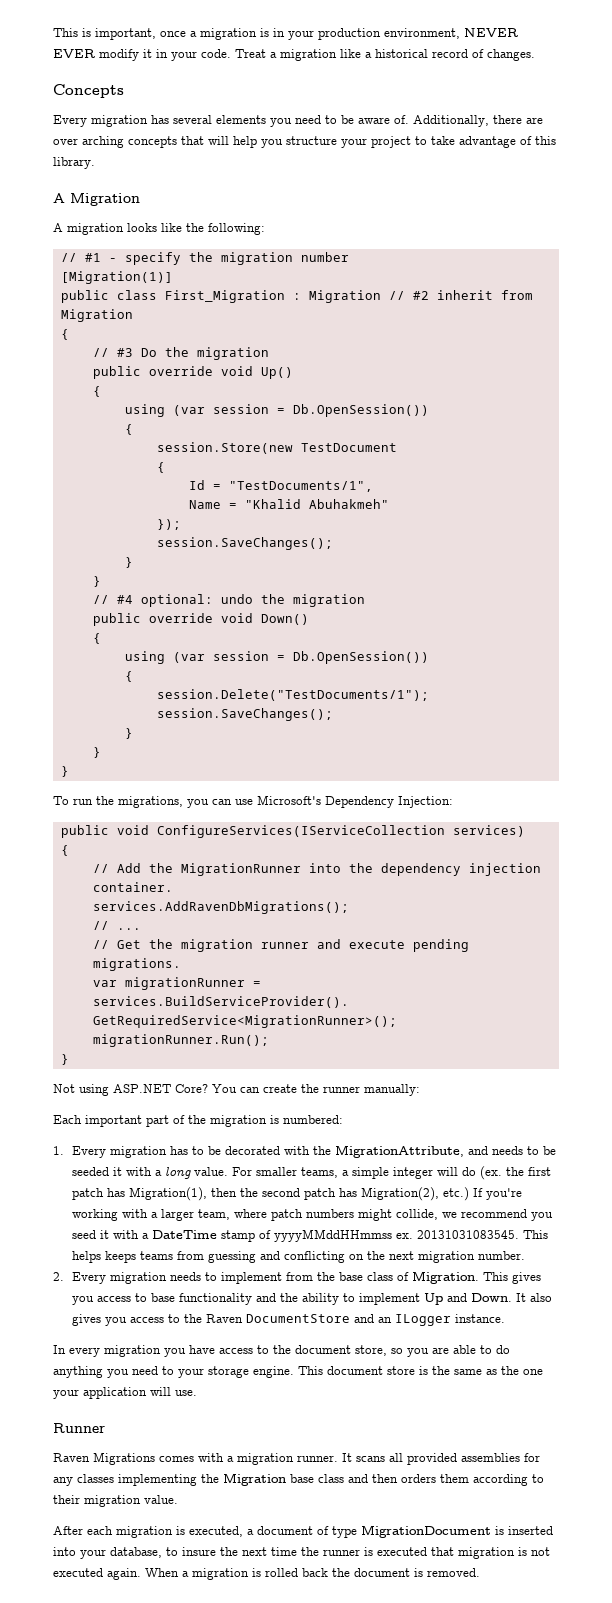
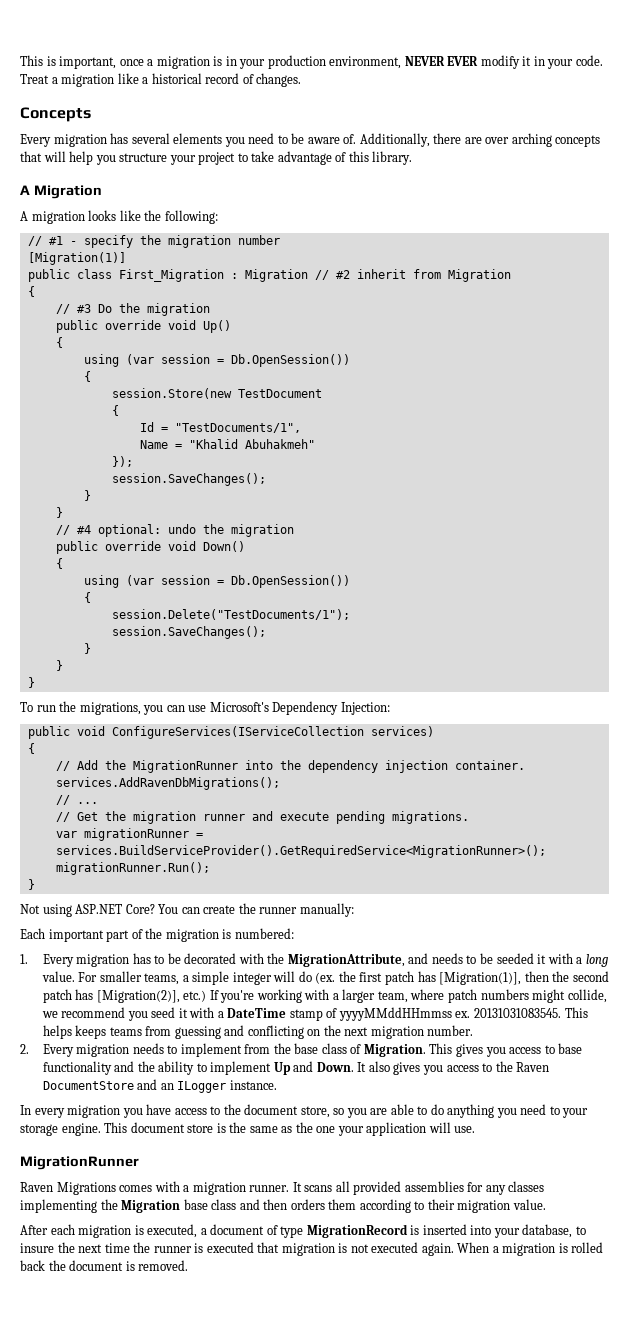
- For smaller teams, a simple integer will do (ex. the first patch has Migration(1), then the second patch has Migration(2), etc.) If you're working with a larger team, where patch numbers might collide, we recommend you seed it with a DateTime stamp of yyyyMMddHHmmss ex.
+ For smaller teams, a simple integer will do (ex. the first patch has [Migration(1)], then the second patch has [Migration(2)], etc.) If you're working with a larger team, where patch numbers might collide, we recommend you seed it with a DateTime stamp of yyyyMMddHHmmss ex.
  This document store is the same as the one your application will use.
- Runner
+ MigrationRunner
- After each migration is executed, a document of type MigrationDocument is inserted into your database, to insure the next time the runner is executed that migration is not executed again.
+ After each migration is executed, a document of type MigrationRecord is inserted into your database, to insure the next time the runner is executed that migration is not executed again.

